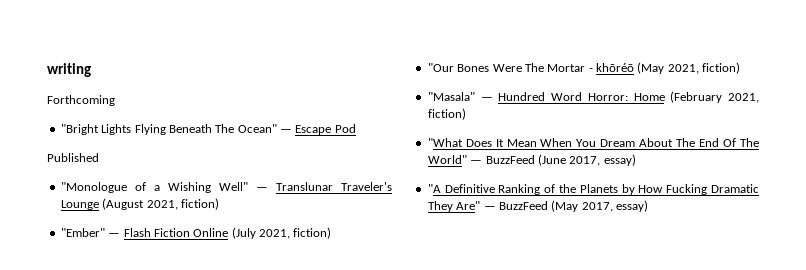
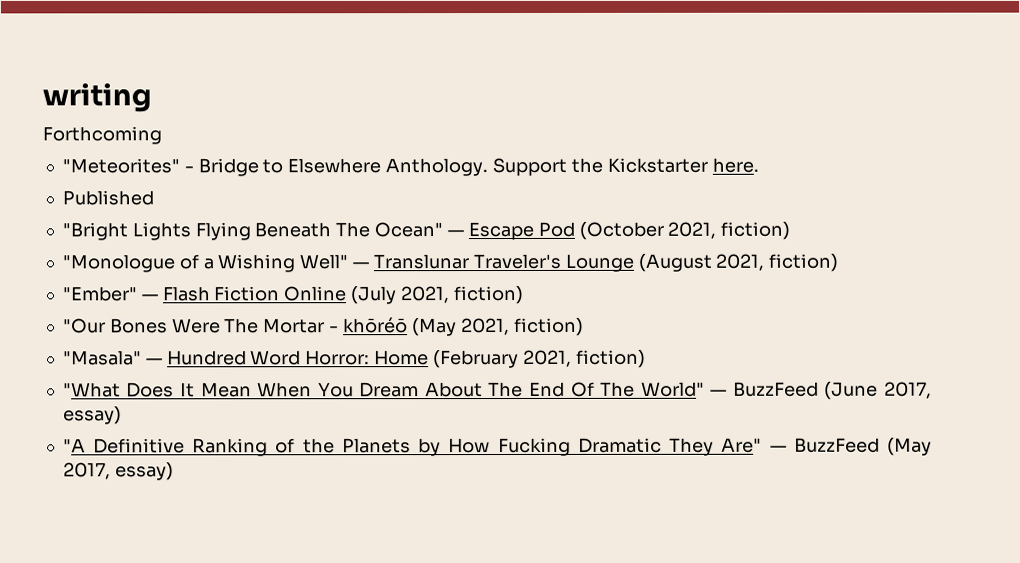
+ "Meteorites" - Bridge to Elsewhere Anthology. Support the Kickstarter here.
+ Published
- "Bright Lights Flying Beneath The Ocean" — Escape Pod
- Published
+ "Bright Lights Flying Beneath The Ocean" — Escape Pod (October 2021, fiction)

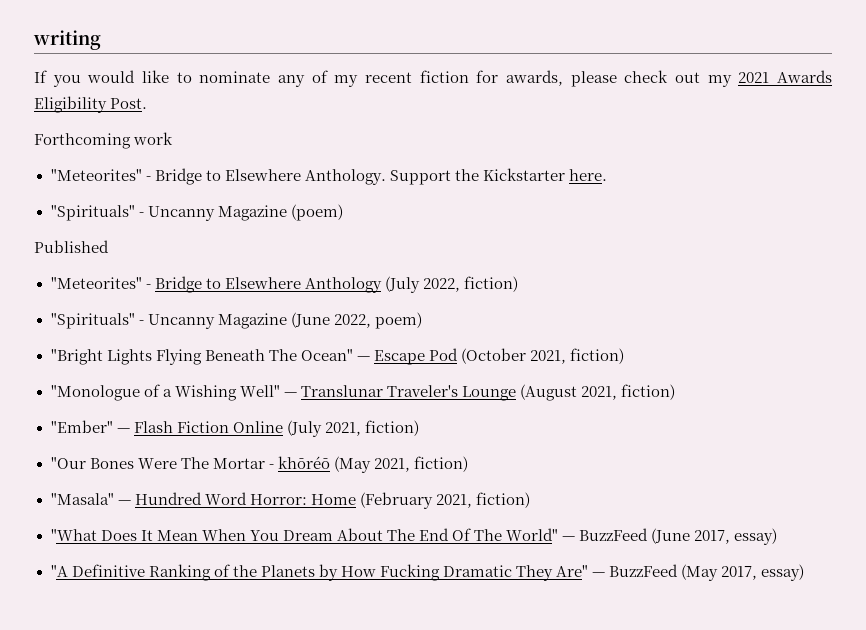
+ If you would like to nominate any of my recent fiction for awards, please check out my 2021 Awards Eligibility Post.
- Forthcoming
+ Forthcoming work
+ "Spirituals" - Uncanny Magazine (poem)
  Published
+ "Meteorites" - Bridge to Elsewhere Anthology (July 2022, fiction)
+ "Spirituals" - Uncanny Magazine (June 2022, poem)

